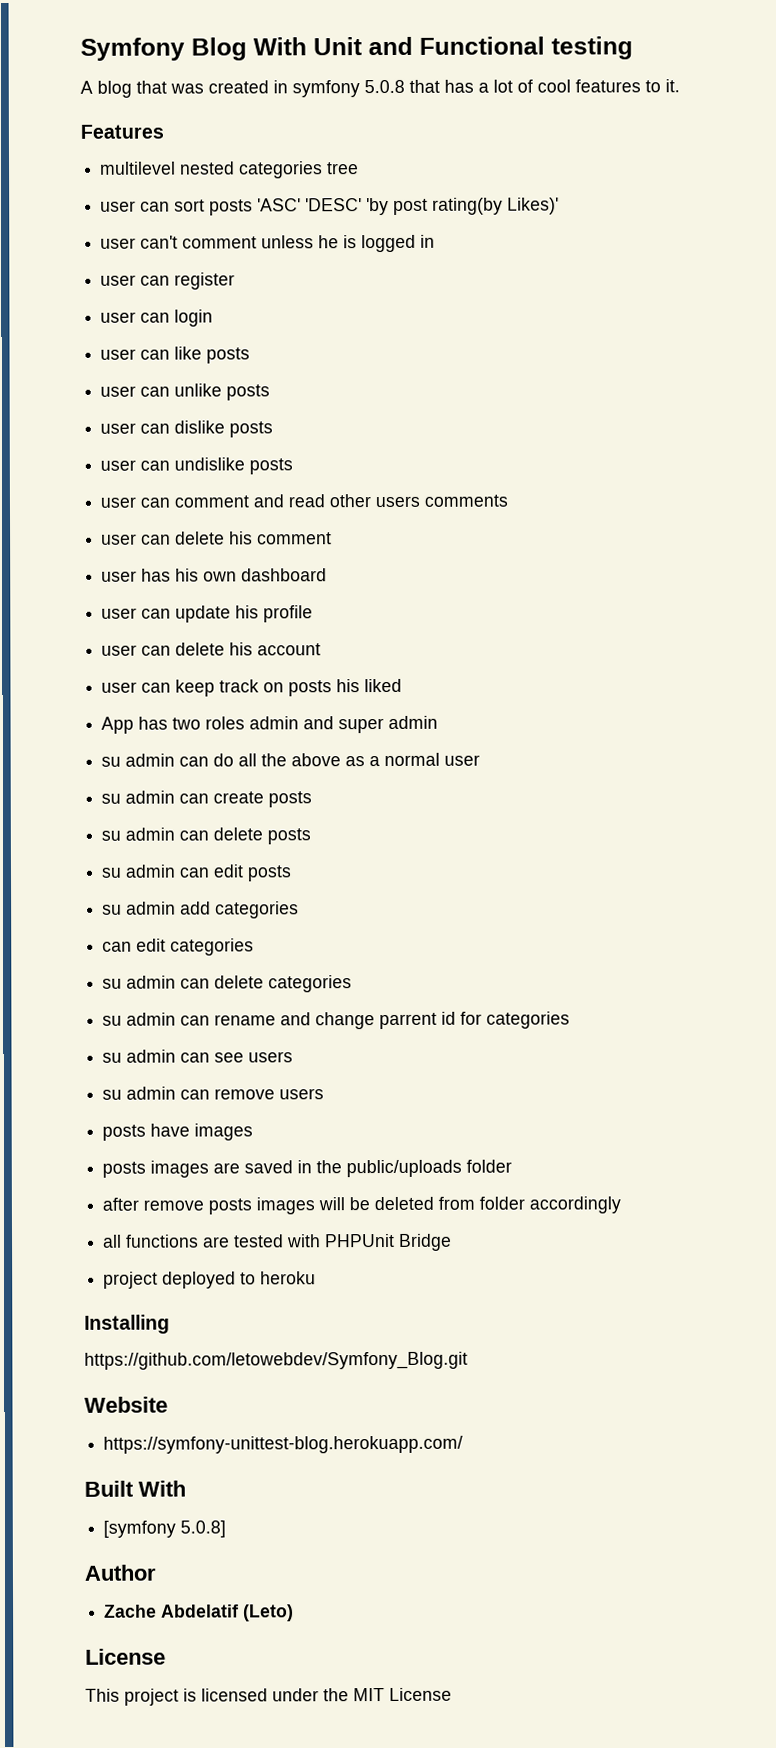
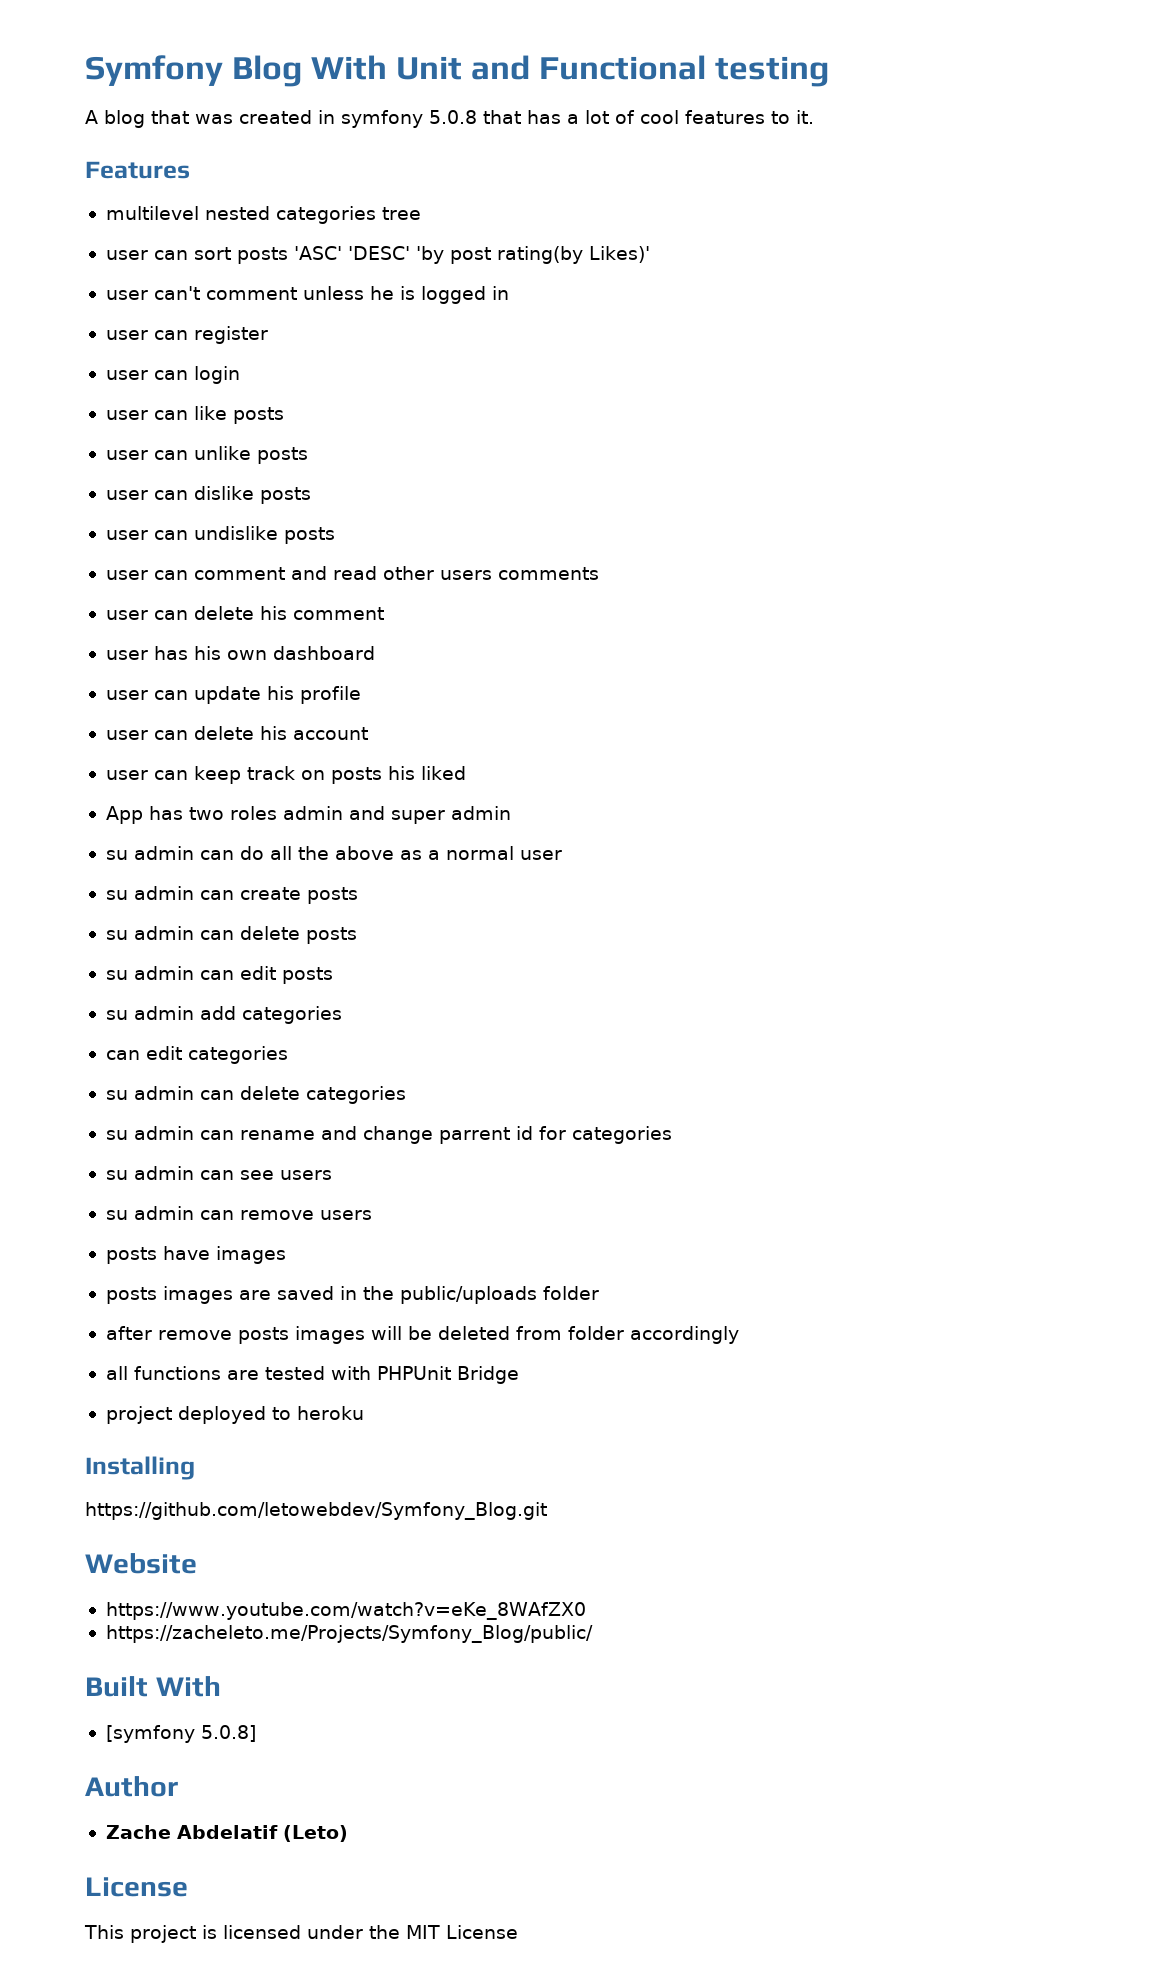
- https://symfony-unittest-blog.herokuapp.com/
+ https://www.youtube.com/watch?v=eKe_8WAfZX0
+ https://zacheleto.me/Projects/Symfony_Blog/public/

